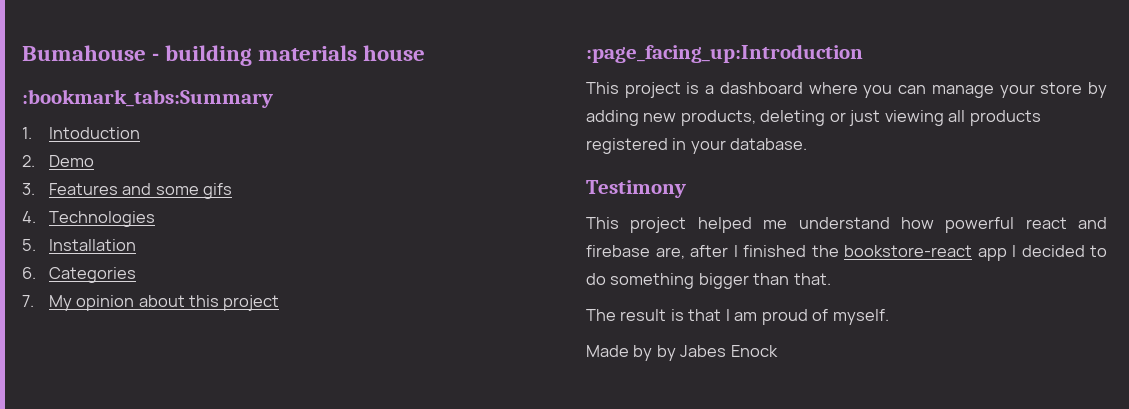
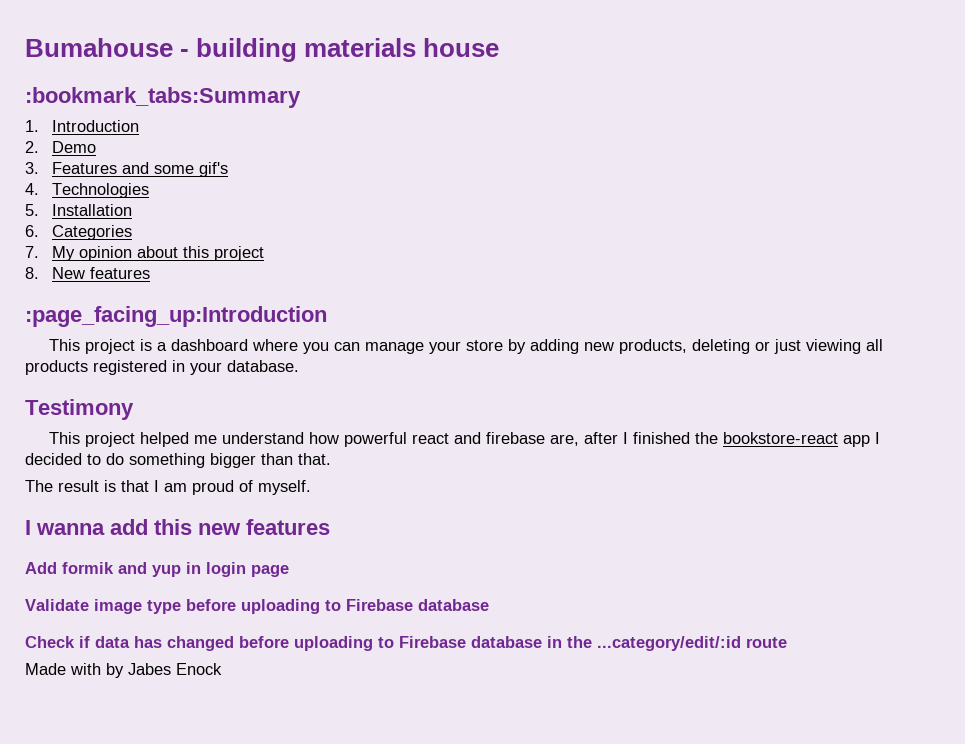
- 1. Intoduction
+ 1. Introduction
- 3. Features and some gifs
+ 3. Features and some gif's
+ 8. New features
+ I wanna add this new features
+ Add formik and yup in login page
+ Validate image type before uploading to Firebase database
+ Check if data has changed before uploading to Firebase database in the ...category/edit/:id route
- Made by by Jabes Enock
+ Made with by Jabes Enock

